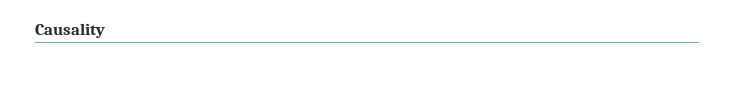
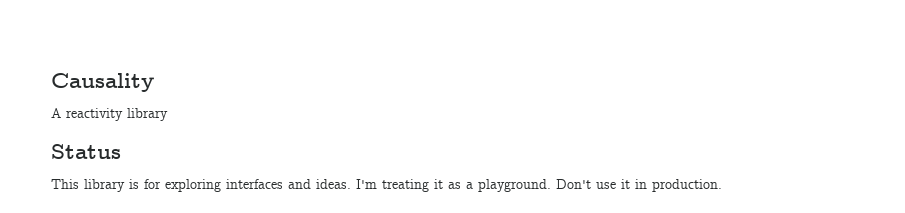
+ A reactivity library
+ Status
+ This library is for exploring interfaces and ideas. I'm treating it as a playground. Don't use it in production.

